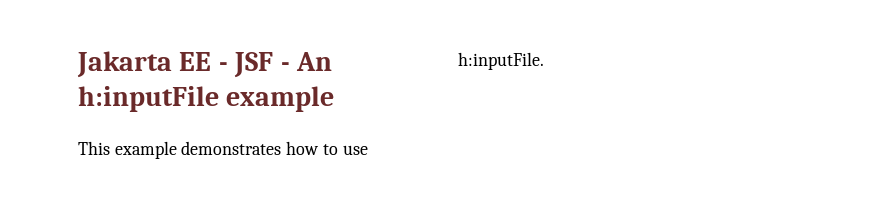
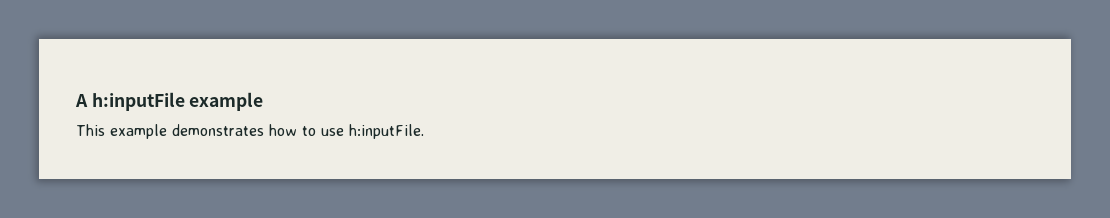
- Jakarta EE - JSF - An h:inputFile example
+ A h:inputFile example

